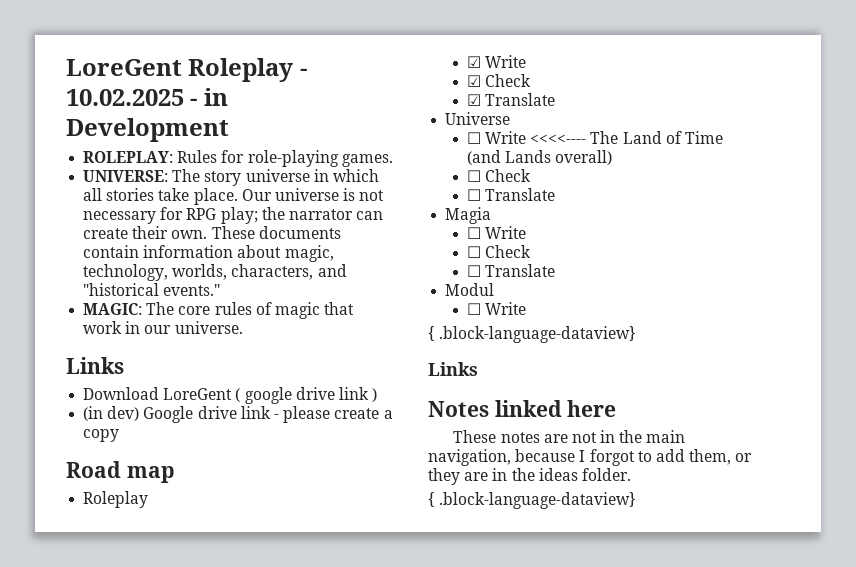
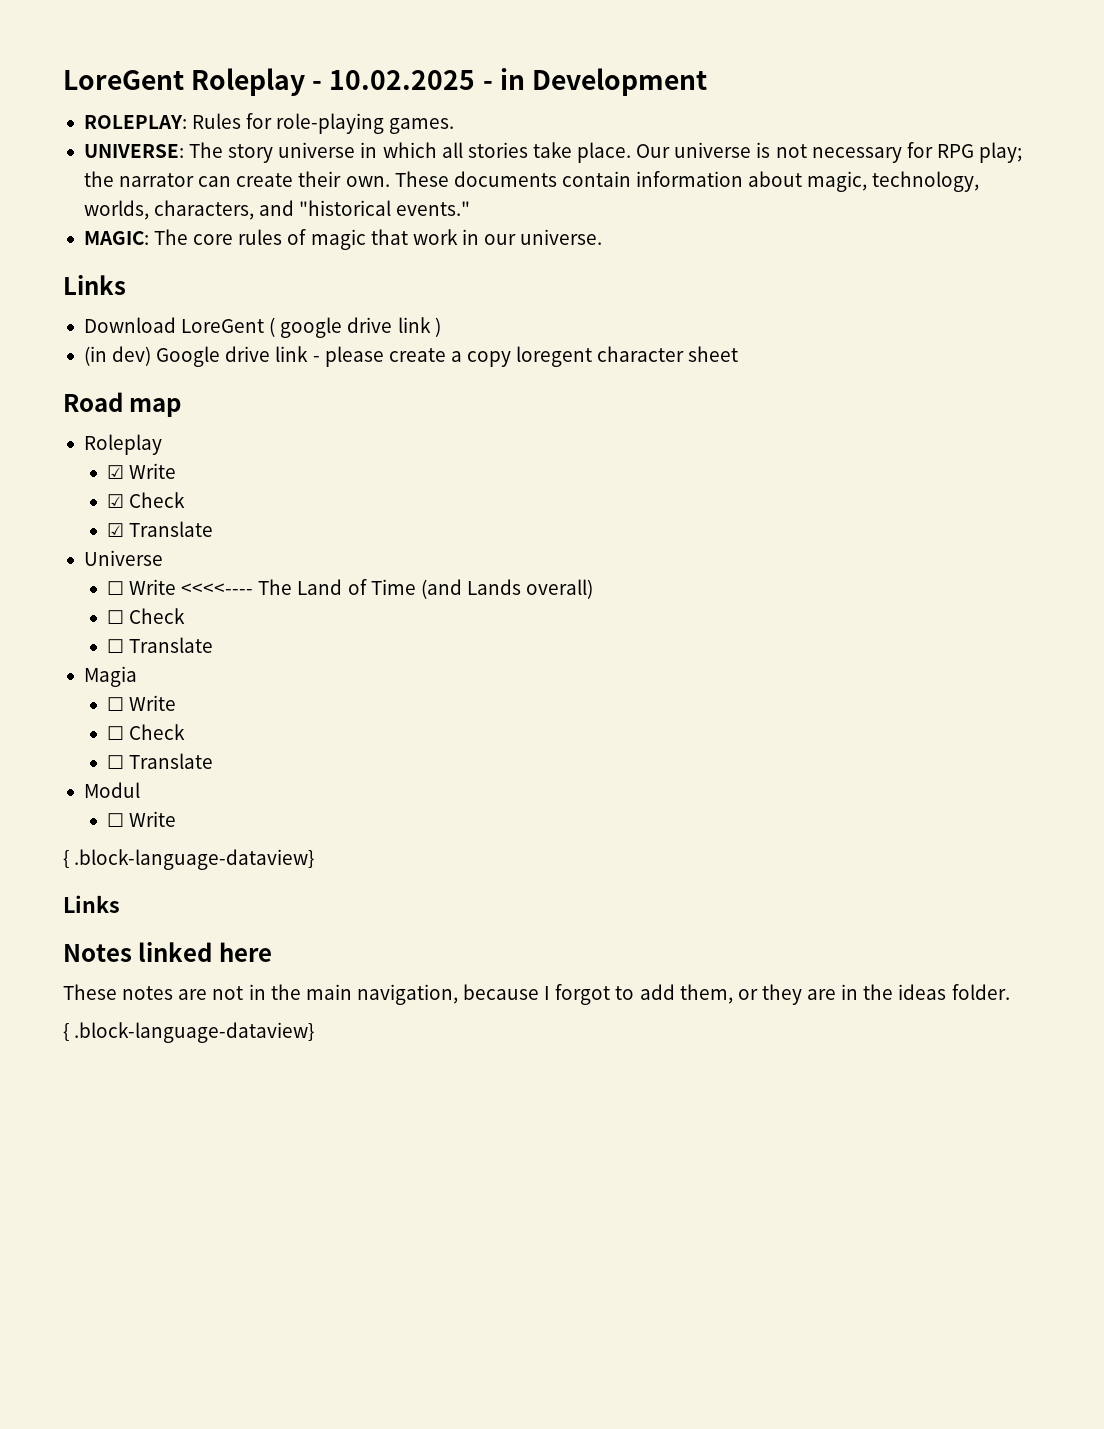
- (in dev) Google drive link - please create a copy
+ (in dev) Google drive link - please create a copy loregent character sheet

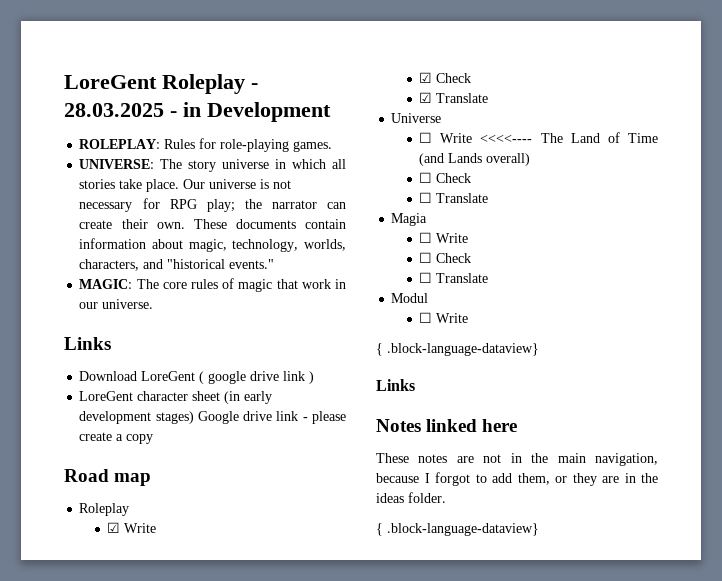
- LoreGent Roleplay - 10.02.2025 - in Development
+ LoreGent Roleplay - 28.03.2025 - in Development
- (in dev) Google drive link - please create a copy loregent character sheet
+ LoreGent character sheet (in early development stages) Google drive link - please create a copy

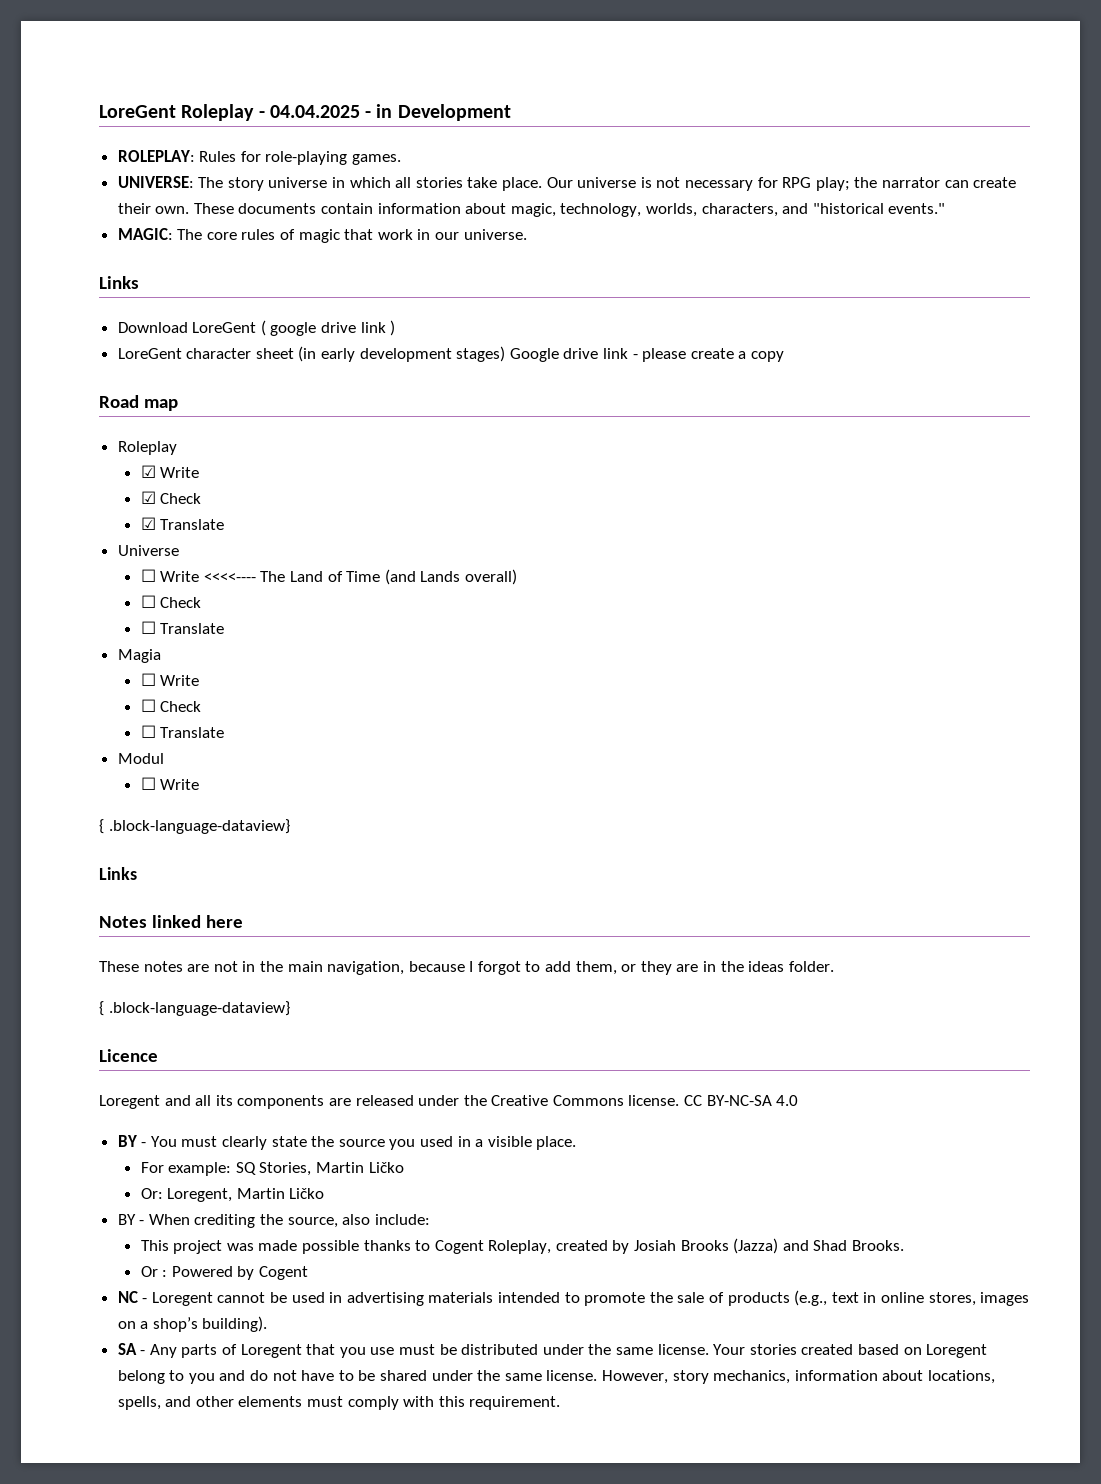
- LoreGent Roleplay - 28.03.2025 - in Development
+ LoreGent Roleplay - 04.04.2025 - in Development
+ Licence
+ Loregent and all its components are released under the Creative Commons license. CC BY-NC-SA 4.0
+ BY - You must clearly state the source you used in a visible place.
+ For example: SQ Stories, Martin Ličko
+ Or: Loregent, Martin Ličko
+ BY - When crediting the source, also include:
+ This project was made possible thanks to Cogent Roleplay, created by Josiah Brooks (Jazza) and Shad Brooks.
+ Or : Powered by Cogent
+ NC - Loregent cannot be used in advertising materials intended to promote the sale of products (e.g., text in online stores, images on a shop’s building).
+ SA - Any parts of Loregent that you use must be distributed under the same license. Your stories created based on Loregent belong to you and do not have to be shared under the same license. However, story mechanics, information about locations, spells, and other elements must comply with this requirement.

